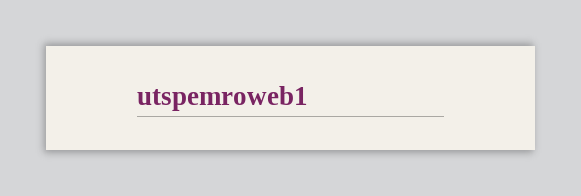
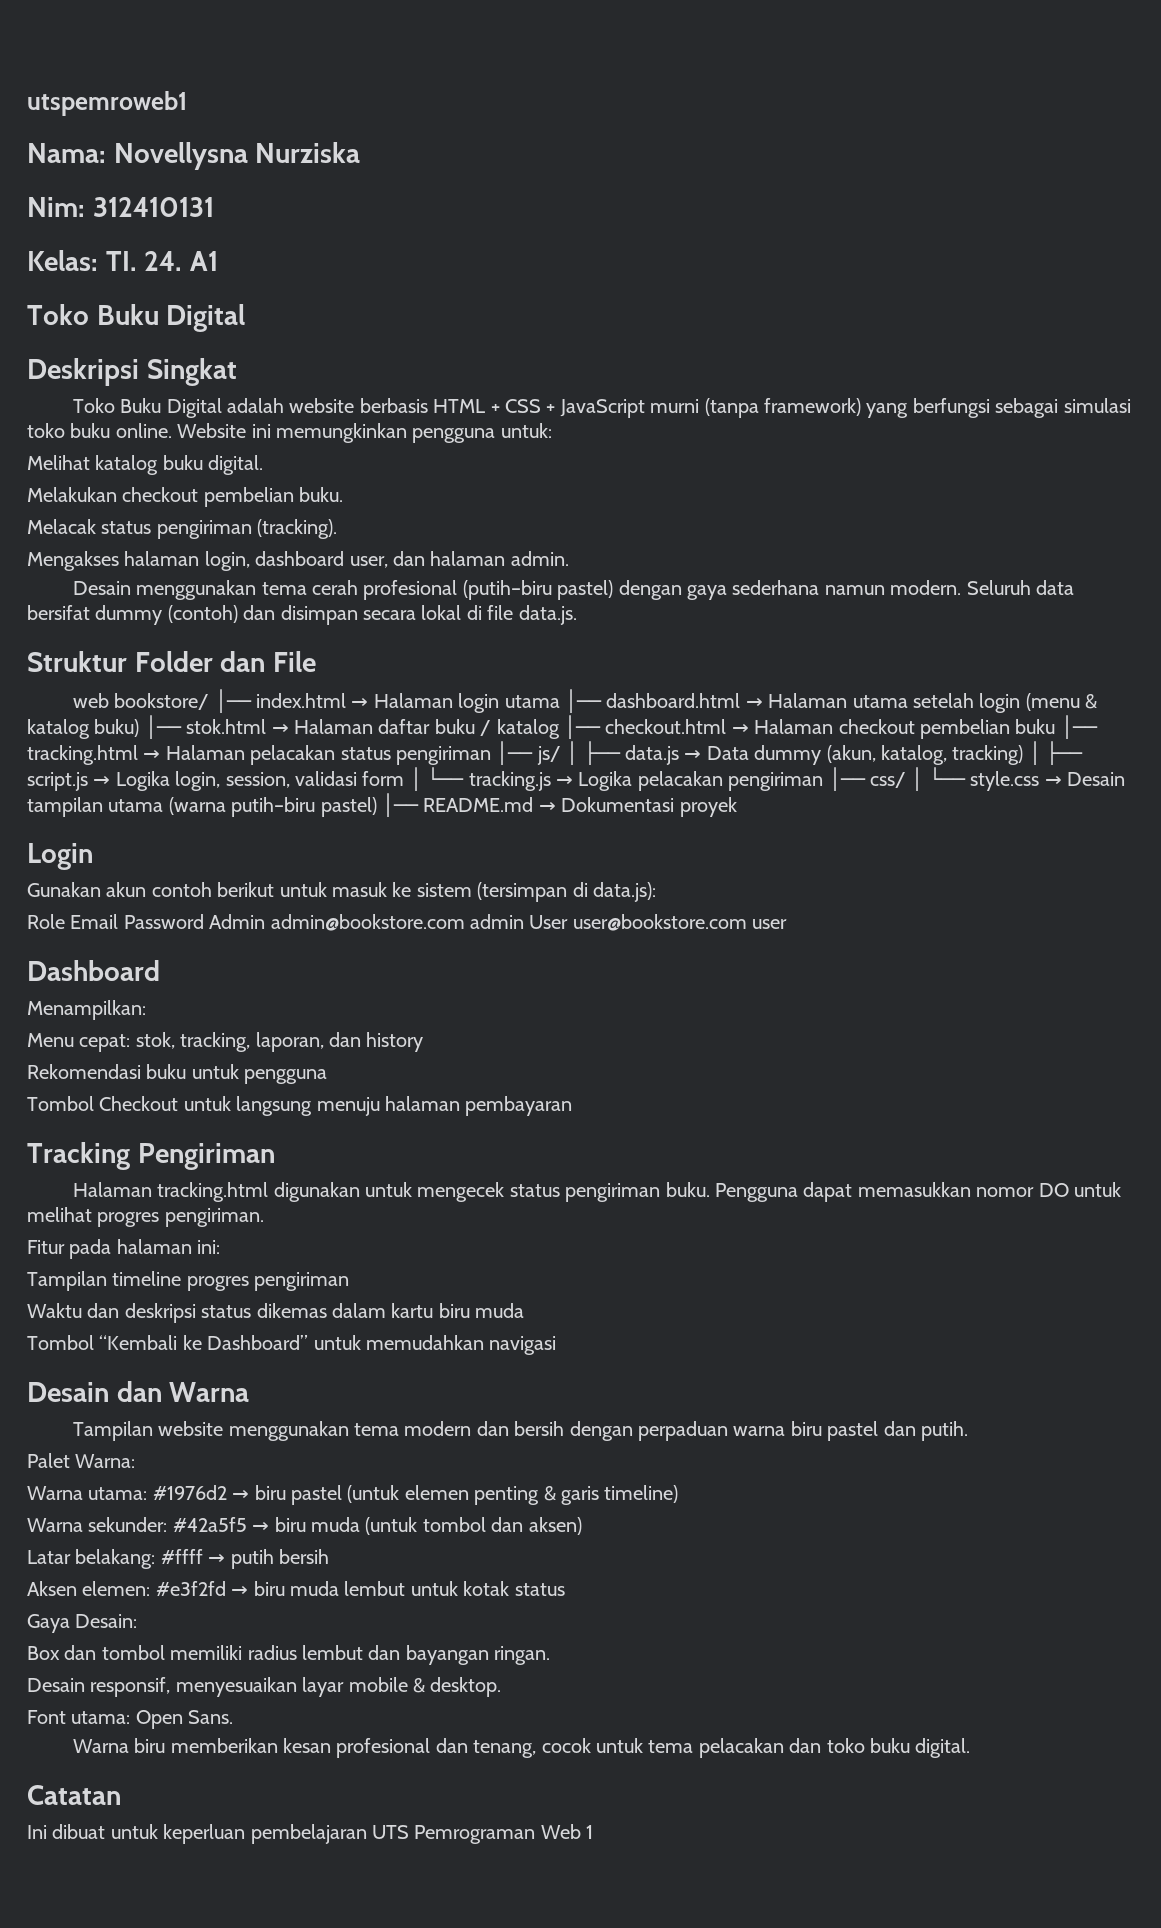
+ Nama: Novellysna Nurziska
+ Nim: 312410131
+ Kelas: TI. 24. A1
+ Toko Buku Digital
+ Deskripsi Singkat
+ Toko Buku Digital adalah website berbasis HTML + CSS + JavaScript murni (tanpa framework) yang berfungsi sebagai simulasi toko buku online. Website ini memungkinkan pengguna untuk:
+ Melihat katalog buku digital.
+ Melakukan checkout pembelian buku.
+ Melacak status pengiriman (tracking).
+ Mengakses halaman login, dashboard user, dan halaman admin.
+ Desain menggunakan tema cerah profesional (putih–biru pastel) dengan gaya sederhana namun modern. Seluruh data bersifat dummy (contoh) dan disimpan secara lokal di file data.js.
+ Struktur Folder dan File
+ web bookstore/ │── index.html → Halaman login utama │── dashboard.html → Halaman utama setelah login (menu & katalog buku) │── stok.html → Halaman daftar buku / katalog │── checkout.html → Halaman checkout pembelian buku │── tracking.html → Halaman pelacakan status pengiriman │── js/ │ ├── data.js → Data dummy (akun, katalog, tracking) │ ├── script.js → Logika login, session, validasi form │ └── tracking.js → Logika pelacakan pengiriman │── css/ │ └── style.css → Desain tampilan utama (warna putih–biru pastel) │── README.md → Dokumentasi proyek
+ Login
+ Gunakan akun contoh berikut untuk masuk ke sistem (tersimpan di data.js):
+ Role Email Password Admin admin@bookstore.com admin User user@bookstore.com user
+ Dashboard
+ Menampilkan:
+ Menu cepat: stok, tracking, laporan, dan history
+ Rekomendasi buku untuk pengguna
+ Tombol Checkout untuk langsung menuju halaman pembayaran
+ Tracking Pengiriman
+ Halaman tracking.html digunakan untuk mengecek status pengiriman buku. Pengguna dapat memasukkan nomor DO untuk melihat progres pengiriman.
+ Fitur pada halaman ini:
+ Tampilan timeline progres pengiriman
+ Waktu dan deskripsi status dikemas dalam kartu biru muda
+ Tombol “Kembali ke Dashboard” untuk memudahkan navigasi
+ Desain dan Warna
+ Tampilan website menggunakan tema modern dan bersih dengan perpaduan warna biru pastel dan putih.
+ Palet Warna:
+ Warna utama: #1976d2 → biru pastel (untuk elemen penting & garis timeline)
+ Warna sekunder: #42a5f5 → biru muda (untuk tombol dan aksen)
+ Latar belakang: #ffff → putih bersih
+ Aksen elemen: #e3f2fd → biru muda lembut untuk kotak status
+ Gaya Desain:
+ Box dan tombol memiliki radius lembut dan bayangan ringan.
+ Desain responsif, menyesuaikan layar mobile & desktop.
+ Font utama: Open Sans.
+ Warna biru memberikan kesan profesional dan tenang, cocok untuk tema pelacakan dan toko buku digital.
+ Catatan
+ Ini dibuat untuk keperluan pembelajaran UTS Pemrograman Web 1

